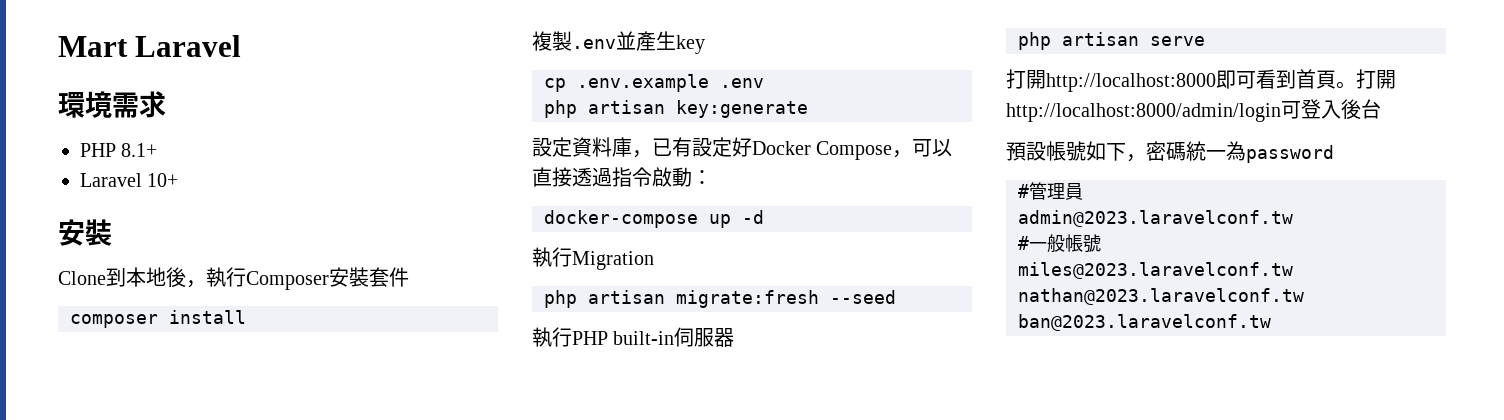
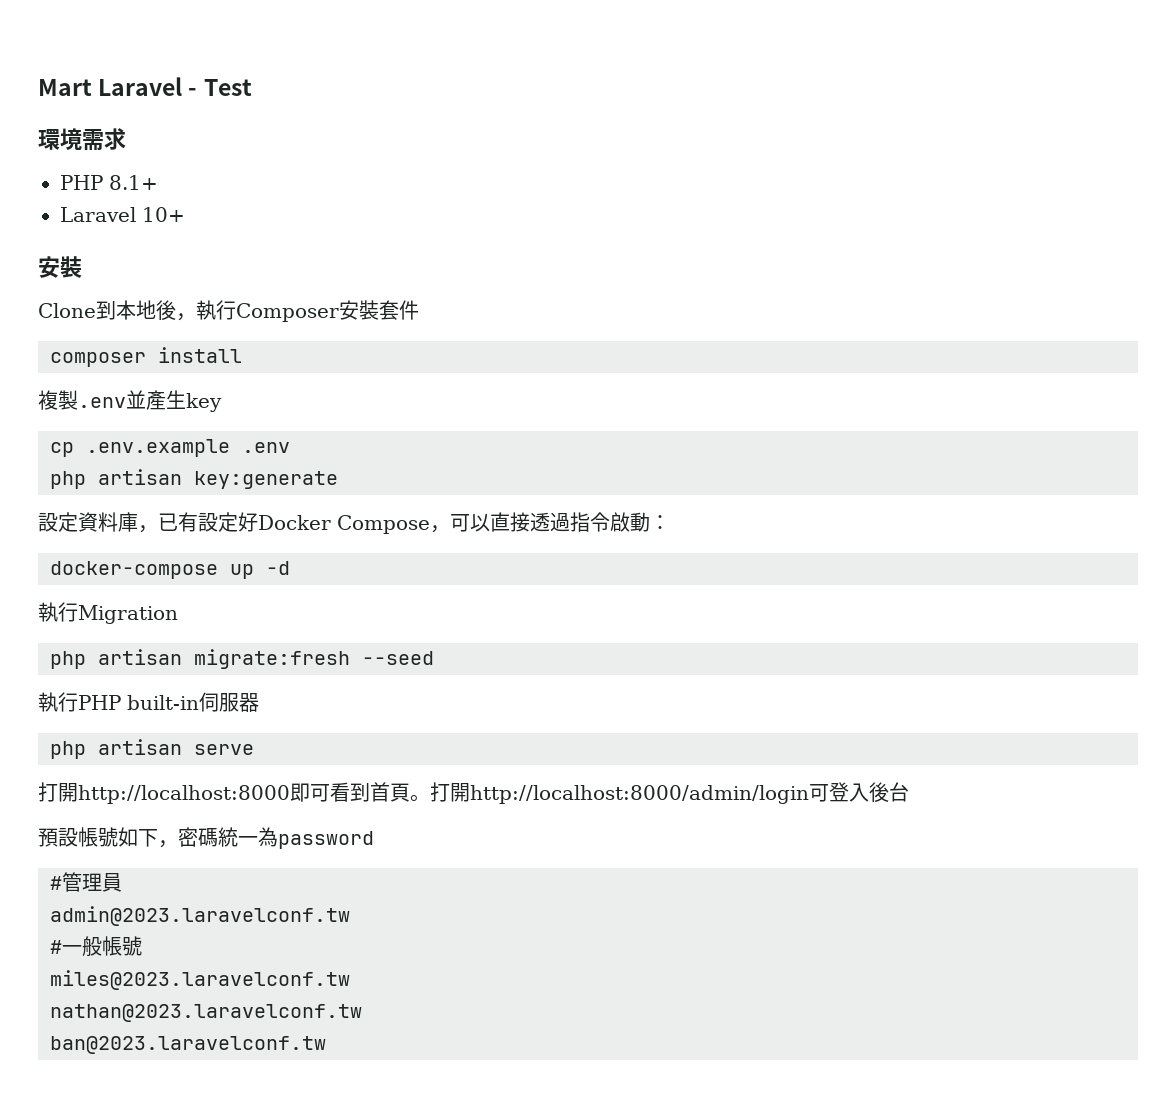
- Mart Laravel
+ Mart Laravel - Test

